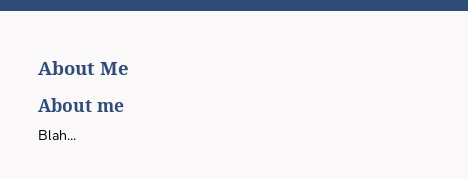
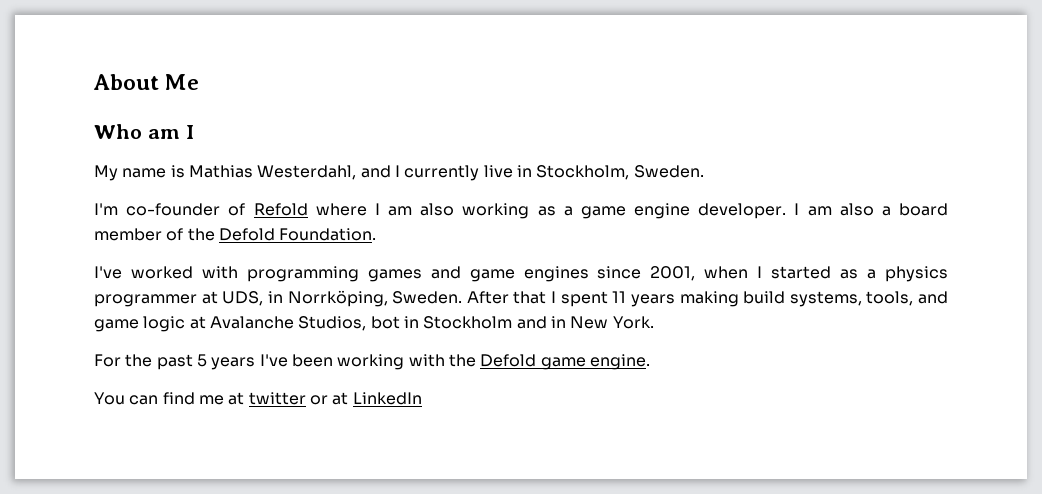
- About me
- Blah...
+ Who am I
+ My name is Mathias Westerdahl, and I currently live in Stockholm, Sweden.
+ I'm co-founder of Refold where I am also working as a game engine developer. I am also a board member of the Defold Foundation.
+ I've worked with programming games and game engines since 2001, when I started as a physics programmer at UDS, in Norrköping, Sweden. After that I spent 11 years making build systems, tools, and game logic at Avalanche Studios, bot in Stockholm and in New York.
+ For the past 5 years I've been working with the Defold game engine.
+ You can find me at twitter or at LinkedIn

